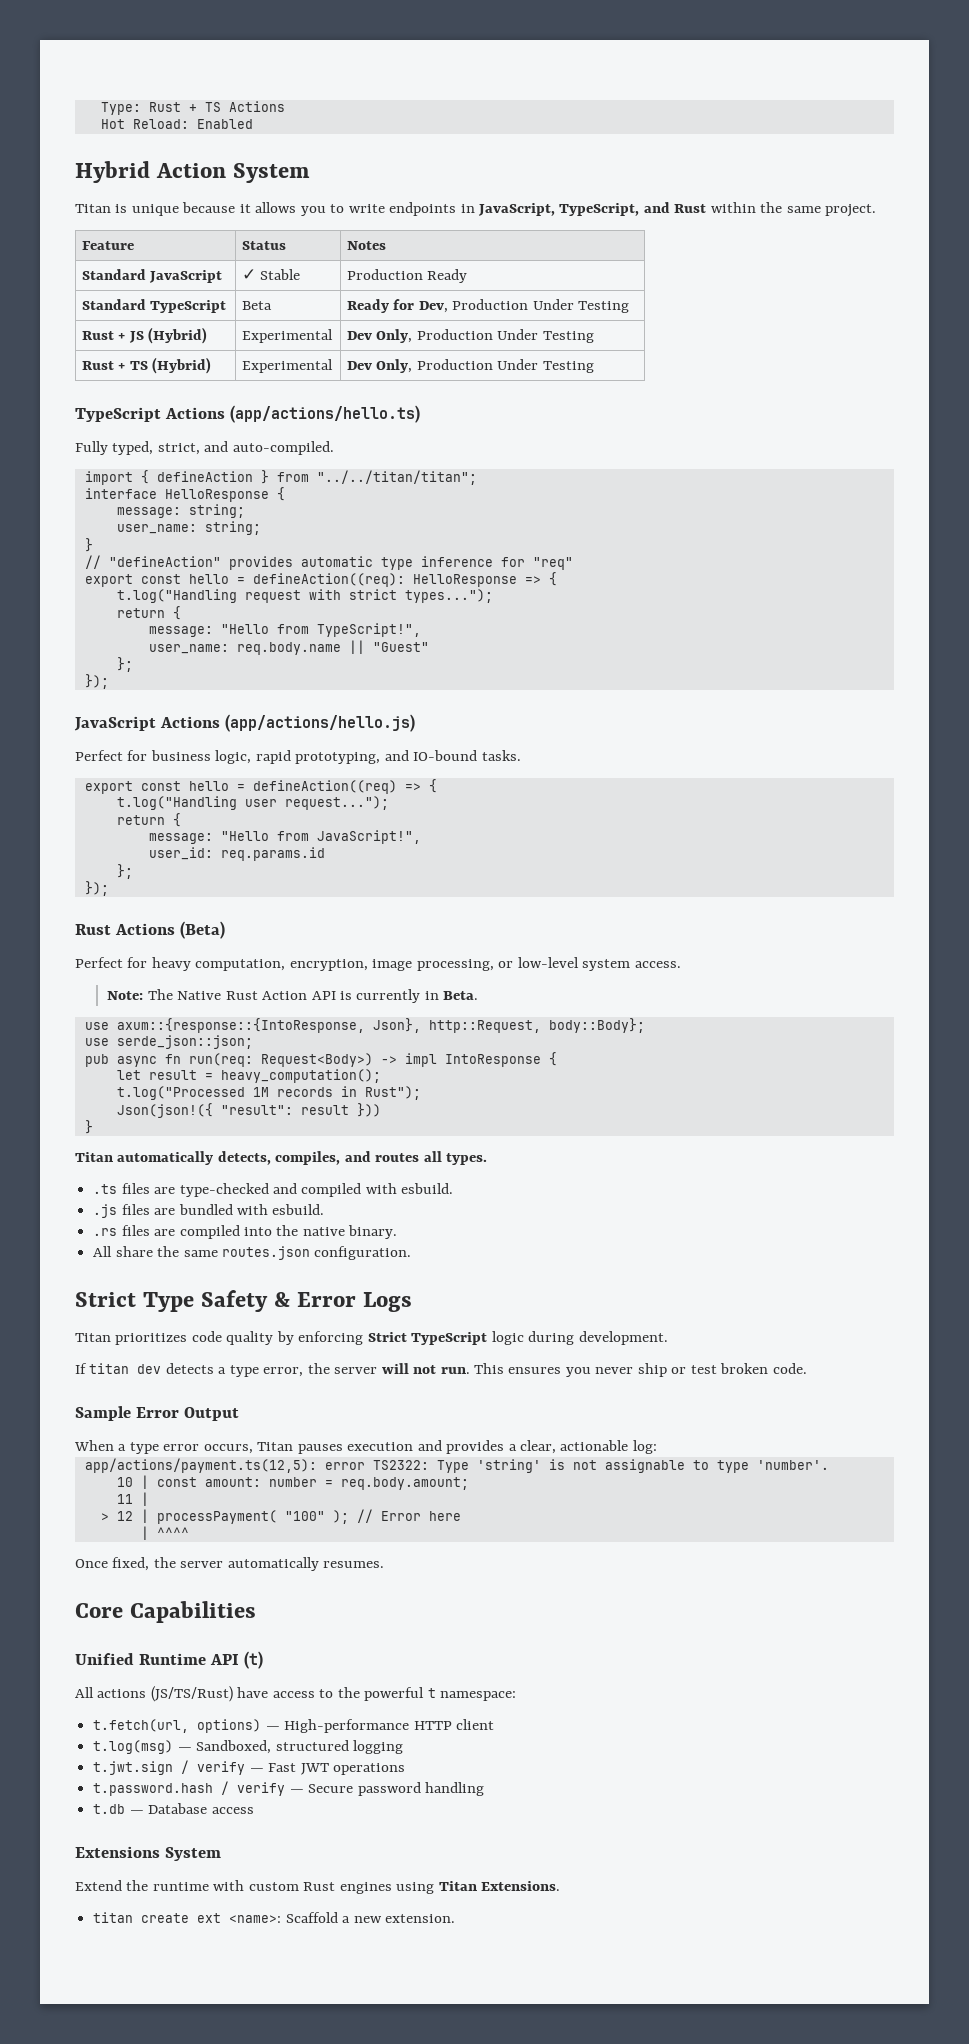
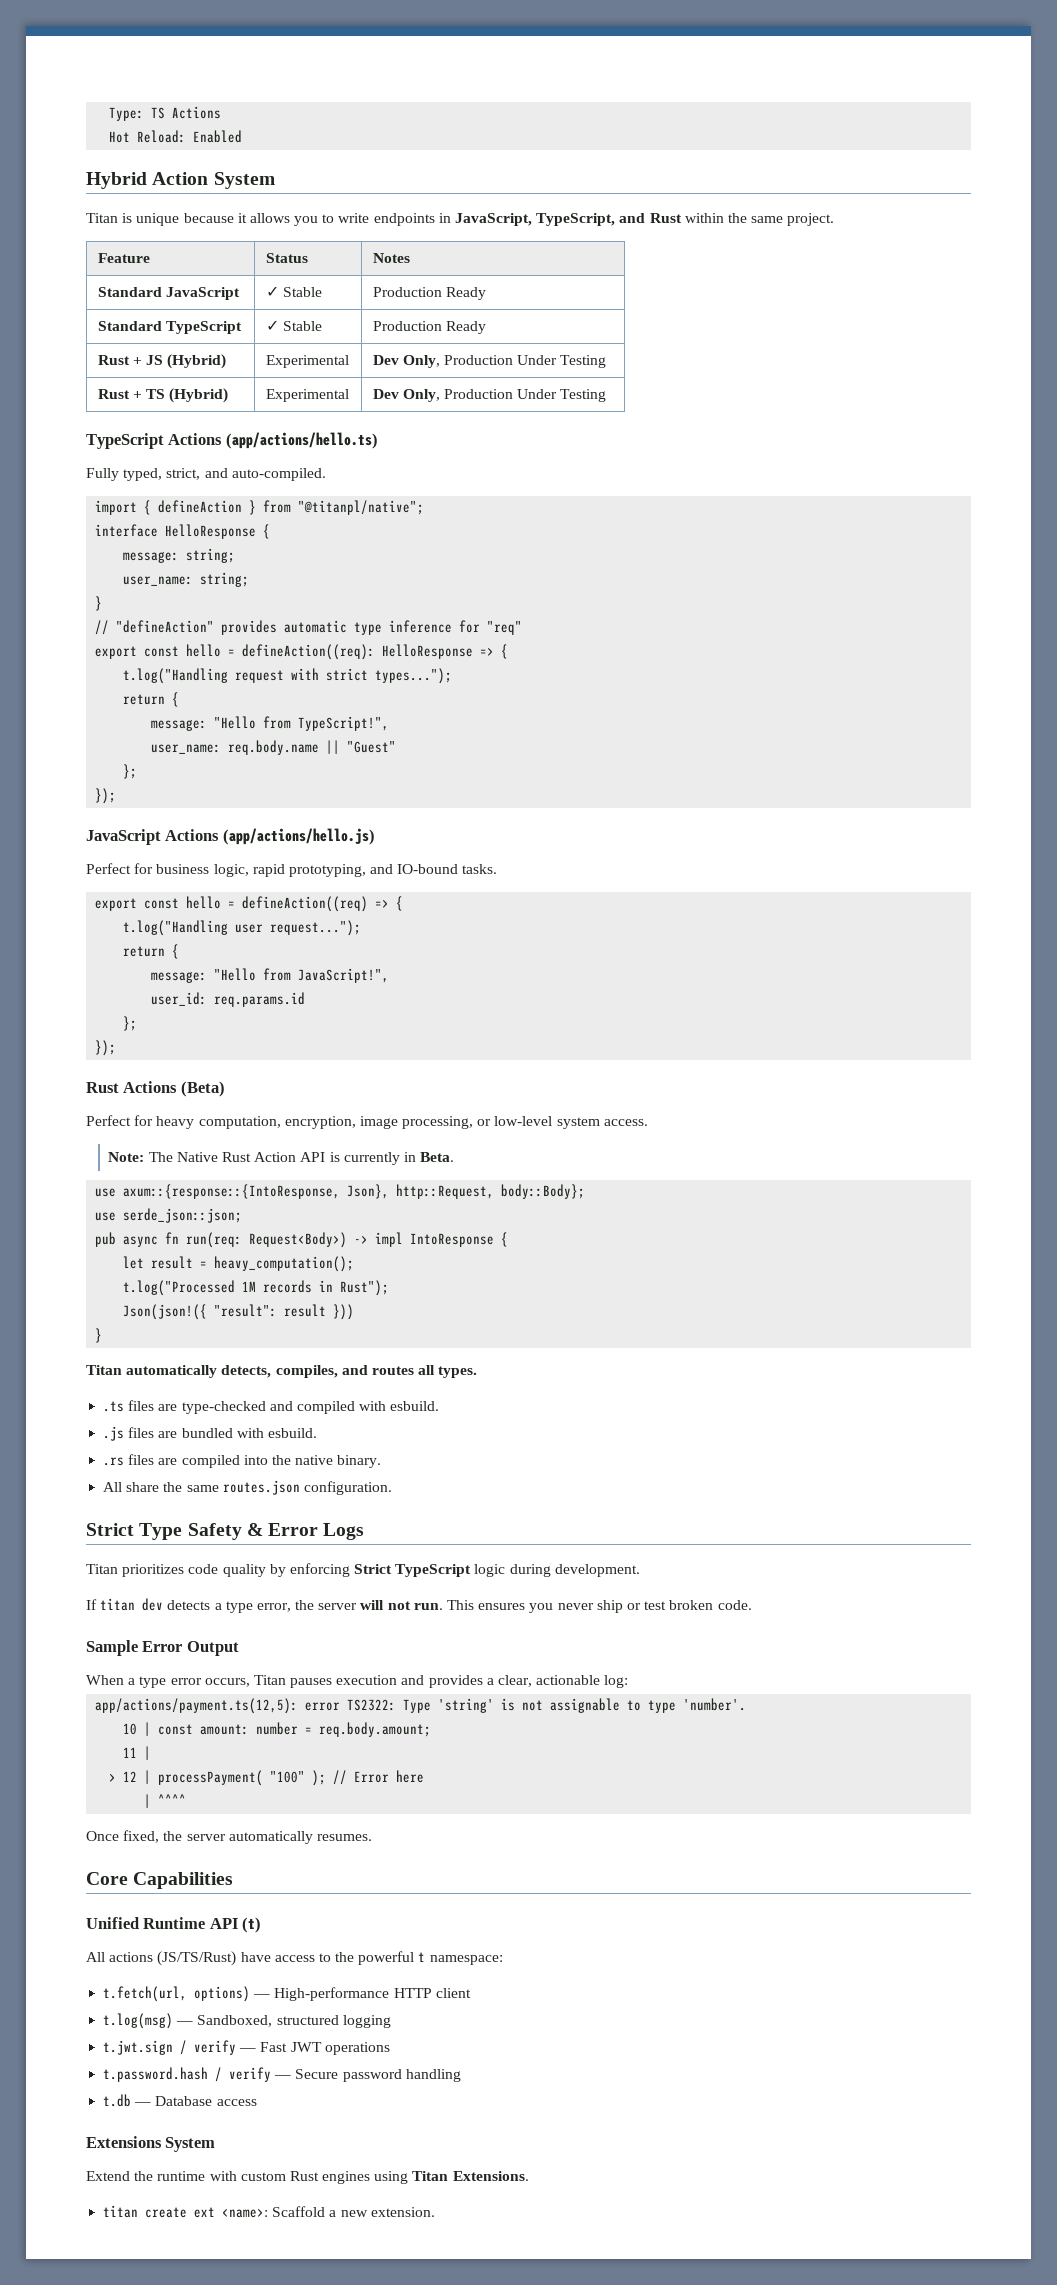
- Type: Rust + TS Actions
+ Type: TS Actions
- Standard TypeScript | Beta | Ready for Dev, Production Under Testing
+ Standard TypeScript | ✓ Stable | Production Ready
- import { defineAction } from "../../titan/titan";
+ import { defineAction } from "@titanpl/native";

